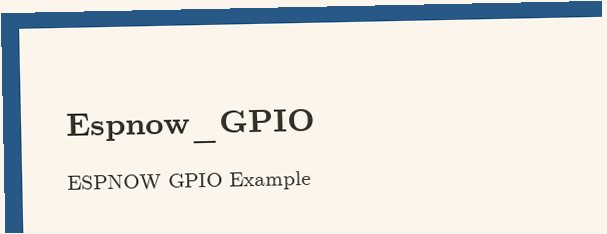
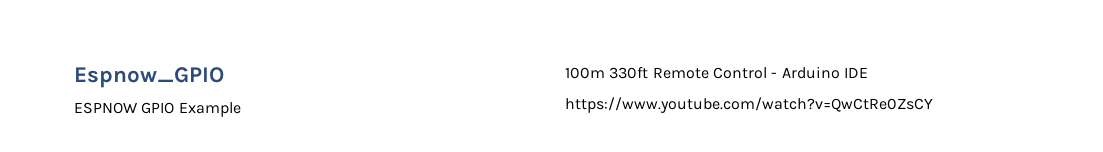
+ 100m 330ft Remote Control - Arduino IDE
+ https://www.youtube.com/watch?v=QwCtRe0ZsCY

